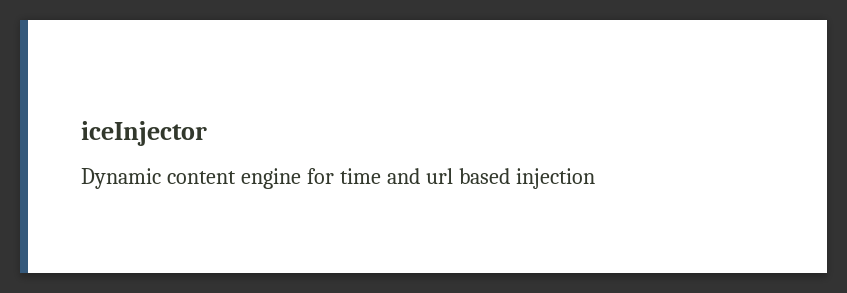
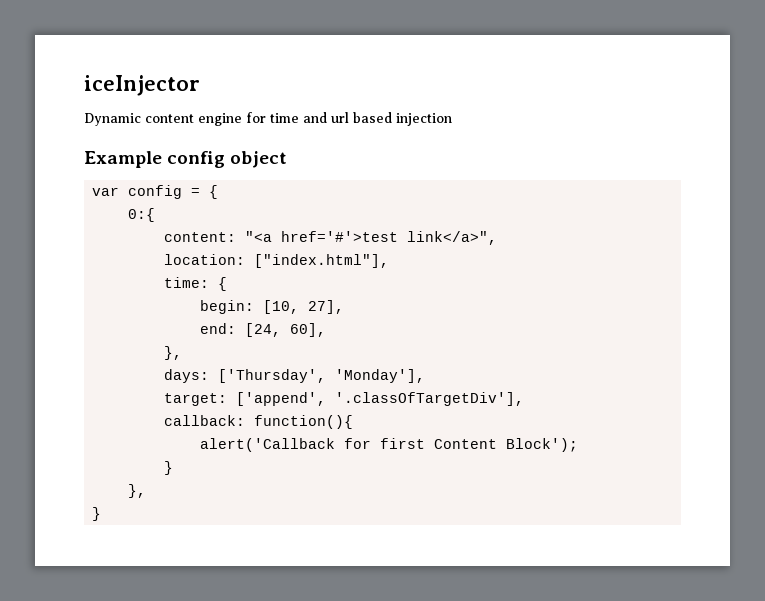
+ Example config object
+ var config = {
+ 0:{
+ content: "<a href='#'>test link</a>",
+ location: ["index.html"],
+ time: {
+ begin: [10, 27],
+ end: [24, 60],
+ },
+ days: ['Thursday', 'Monday'],
+ target: ['append', '.classOfTargetDiv'],
+ callback: function(){
+ alert('Callback for first Content Block');
+ }
+ },
+ }

